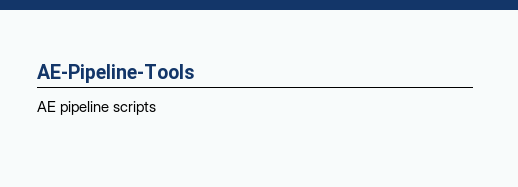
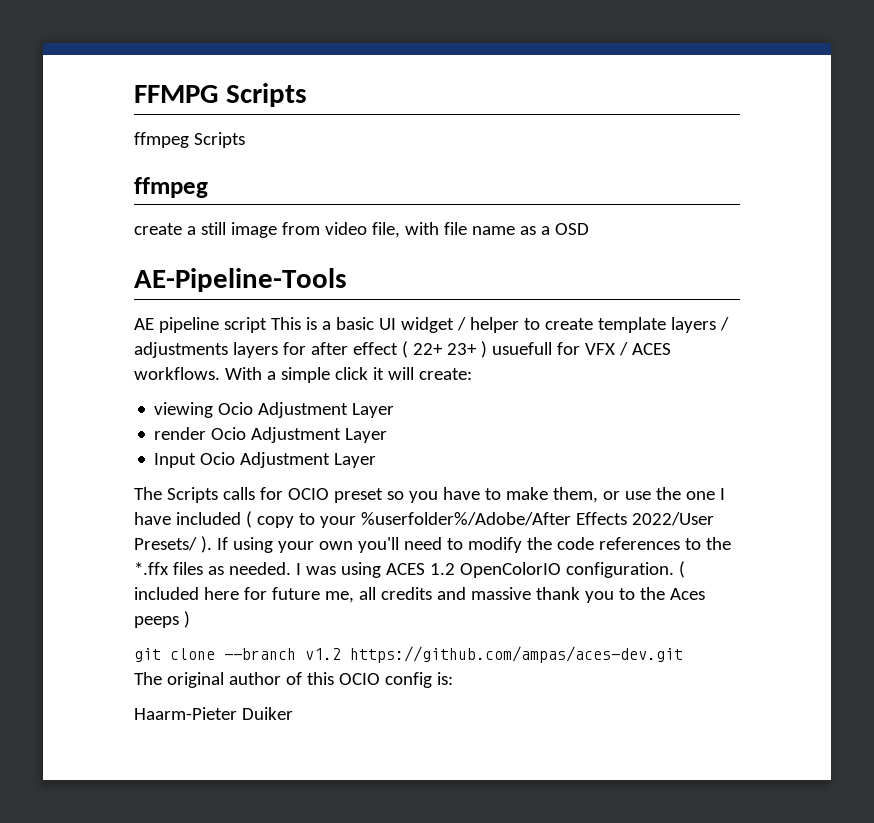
+ FFMPG Scripts
+ ffmpeg Scripts
+ ffmpeg
+ create a still image from video file, with file name as a OSD
  AE-Pipeline-Tools
- AE pipeline scripts
+ AE pipeline script This is a basic UI widget / helper to create template layers / adjustments layers for after effect ( 22+ 23+ ) usuefull for VFX / ACES workflows. With a simple click it will create:
+ viewing Ocio Adjustment Layer
+ render Ocio Adjustment Layer
+ Input Ocio Adjustment Layer
+ The Scripts calls for OCIO preset so you have to make them, or use the one I have included ( copy to your %userfolder%/Adobe/After Effects 2022/User Presets/ ). If using your own you'll need to modify the code references to the *.ffx files as needed. I was using ACES 1.2 OpenColorIO configuration. ( included here for future me, all credits and massive thank you to the Aces peeps )
+ git clone --branch v1.2 https://github.com/ampas/aces-dev.git
+ The original author of this OCIO config is:
+ Haarm-Pieter Duiker

